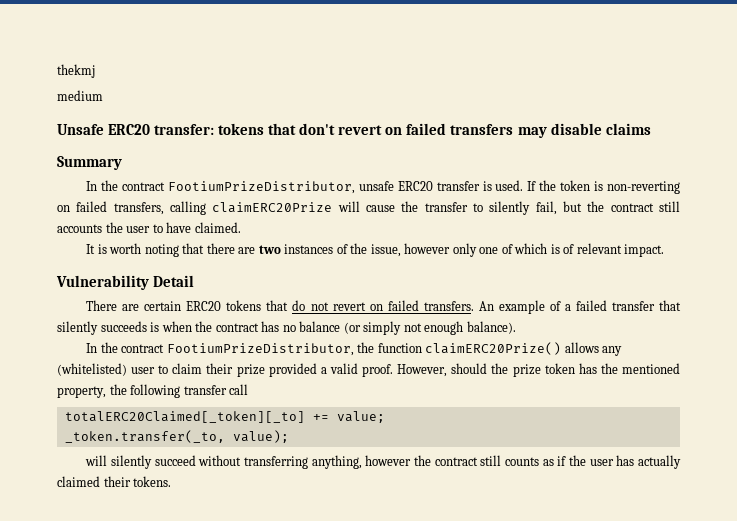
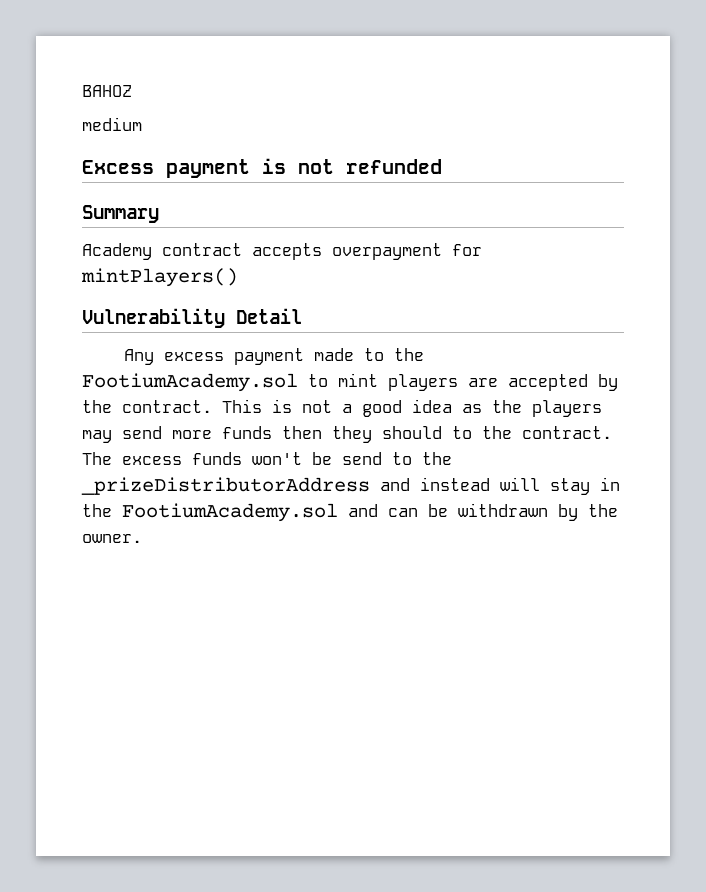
- thekmj
+ BAHOZ
- Unsafe ERC20 transfer: tokens that don't revert on failed transfers may disable claims
+ Excess payment is not refunded
  Summary
- In the contract FootiumPrizeDistributor, unsafe ERC20 transfer is used. If the token is non-reverting on failed transfers, calling claimERC20Prize will cause the transfer to silently fail, but the contract still accounts the user to have claimed.
- It is worth noting that there are two instances of the issue, however only one of which is of relevant impact.
+ Academy contract accepts overpayment for mintPlayers()
  Vulnerability Detail
- There are certain ERC20 tokens that do not revert on failed transfers. An example of a failed transfer that silently succeeds is when the contract has no balance (or simply not enough balance).
- In the contract FootiumPrizeDistributor, the function claimERC20Prize() allows any (whitelisted) user to claim their prize provided a valid proof. However, should the prize token has the mentioned property, the following transfer call
- totalERC20Claimed[_token][_to] += value;
- _token.transfer(_to, value);
- will silently succeed without transferring anything, however the contract still counts as if the user has actually claimed their tokens.
+ Any excess payment made to the FootiumAcademy.sol to mint players are accepted by the contract. This is not a good idea as the players may send more funds then they should to the contract. The excess funds won't be send to the _prizeDistributorAddress and instead will stay in the FootiumAcademy.sol and can be withdrawn by the owner.

